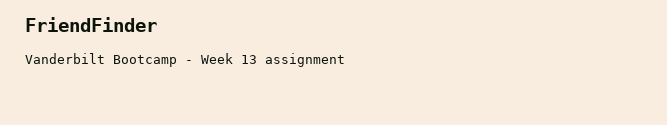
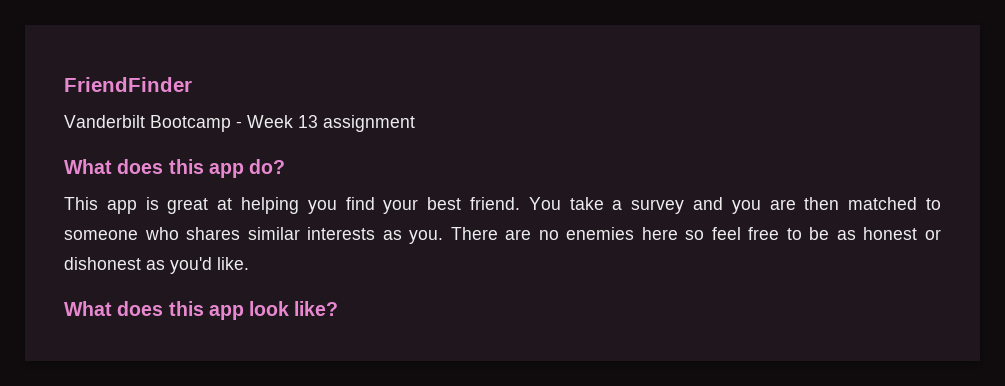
+ What does this app do?
+ This app is great at helping you find your best friend. You take a survey and you are then matched to someone who shares similar interests as you. There are no enemies here so feel free to be as honest or dishonest as you'd like.
+ What does this app look like?

